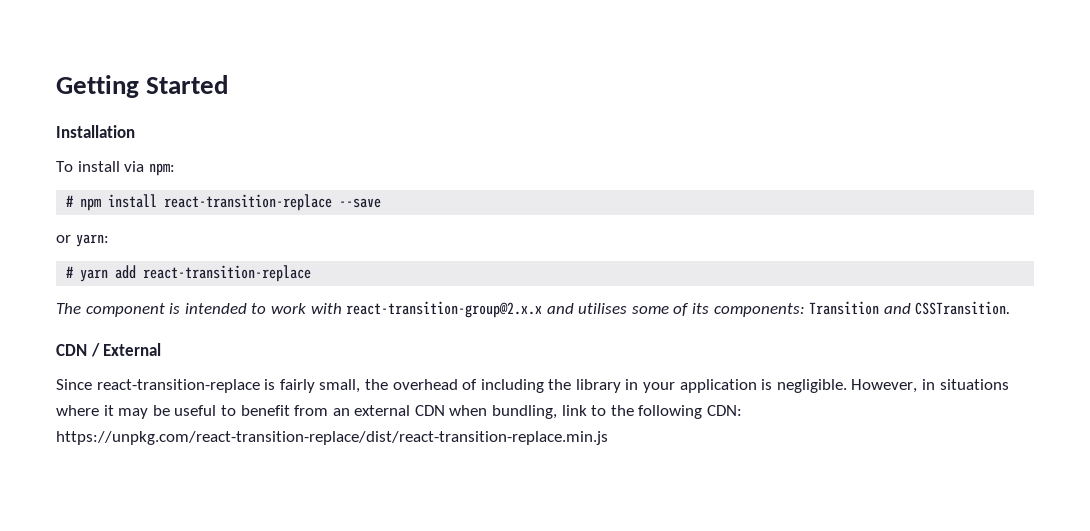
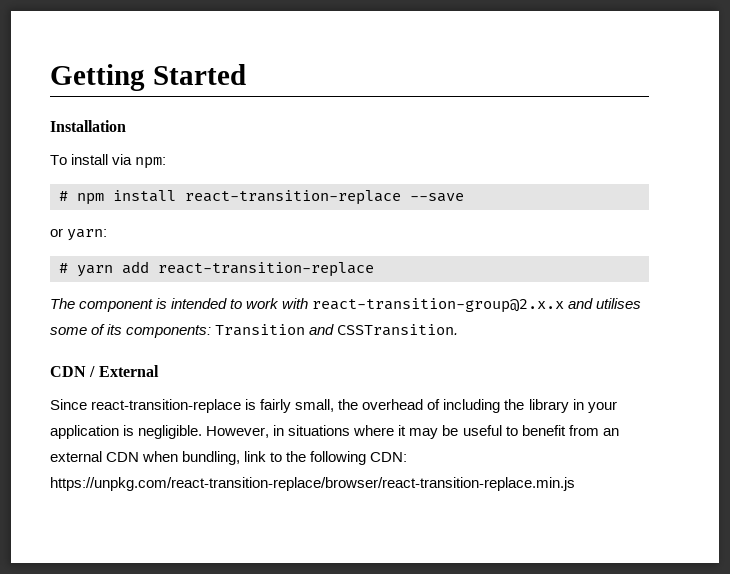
- However, in situations where it may be useful to benefit from an external CDN when bundling, link to the following CDN: https://unpkg.com/react-transition-replace/dist/react-transition-replace.min.js
+ However, in situations where it may be useful to benefit from an external CDN when bundling, link to the following CDN: https://unpkg.com/react-transition-replace/browser/react-transition-replace.min.js

